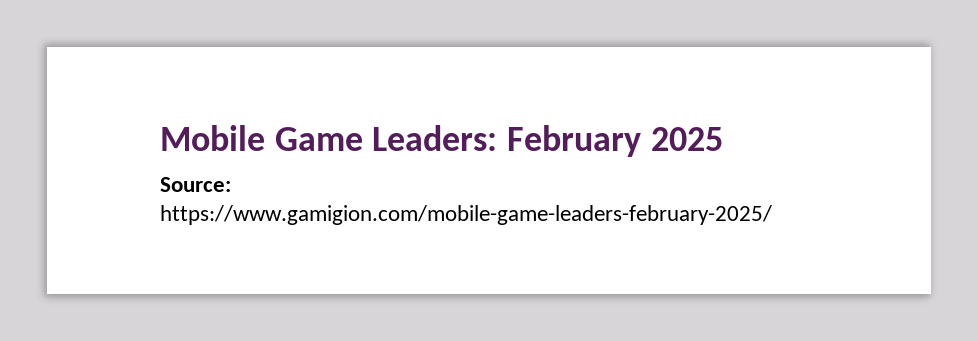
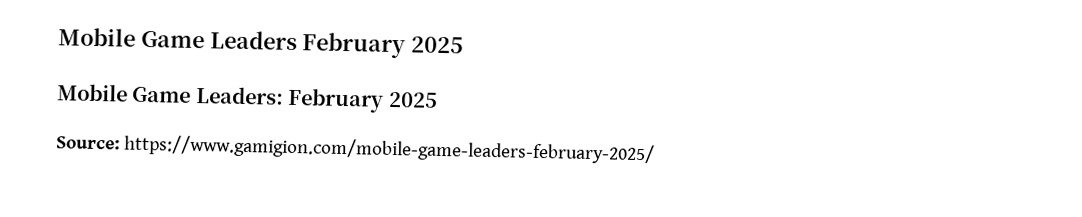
+ Mobile Game Leaders February 2025

